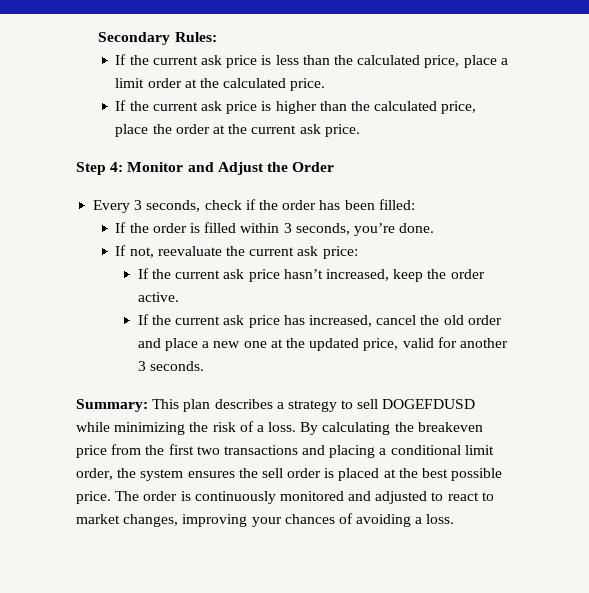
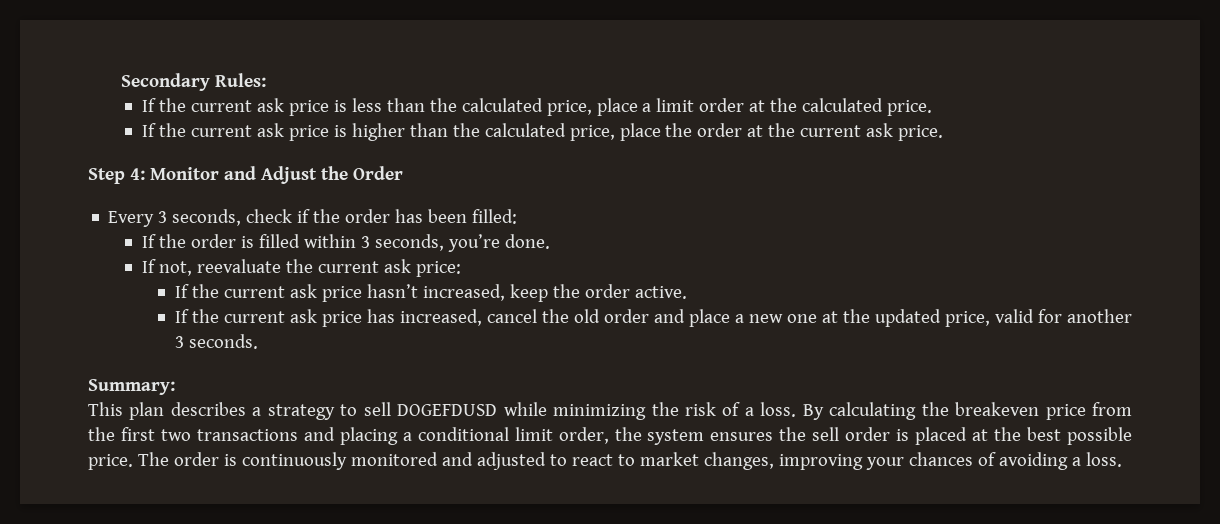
- Summary: This plan describes a strategy to sell DOGEFDUSD while minimizing the risk of a loss.
+ Summary:
+ This plan describes a strategy to sell DOGEFDUSD while minimizing the risk of a loss.

